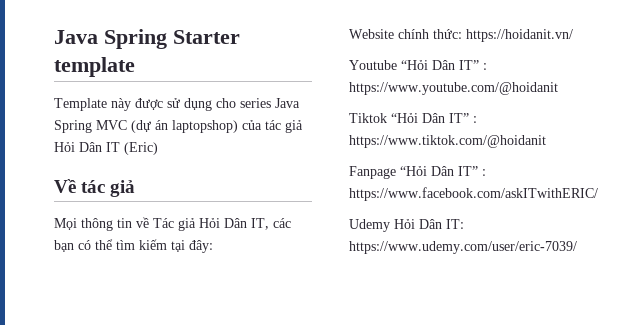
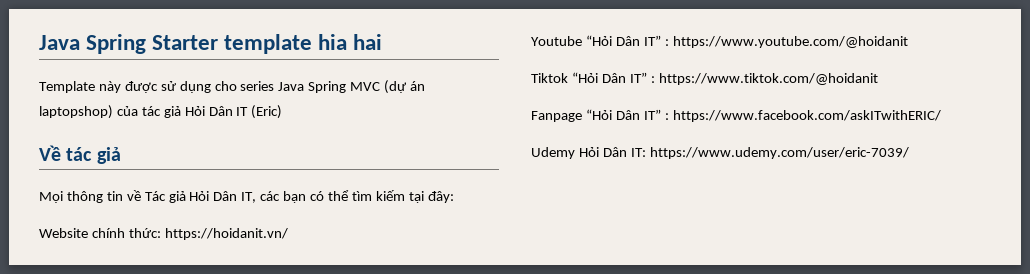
- Java Spring Starter template
+ Java Spring Starter template hia hai

